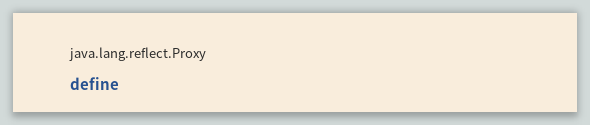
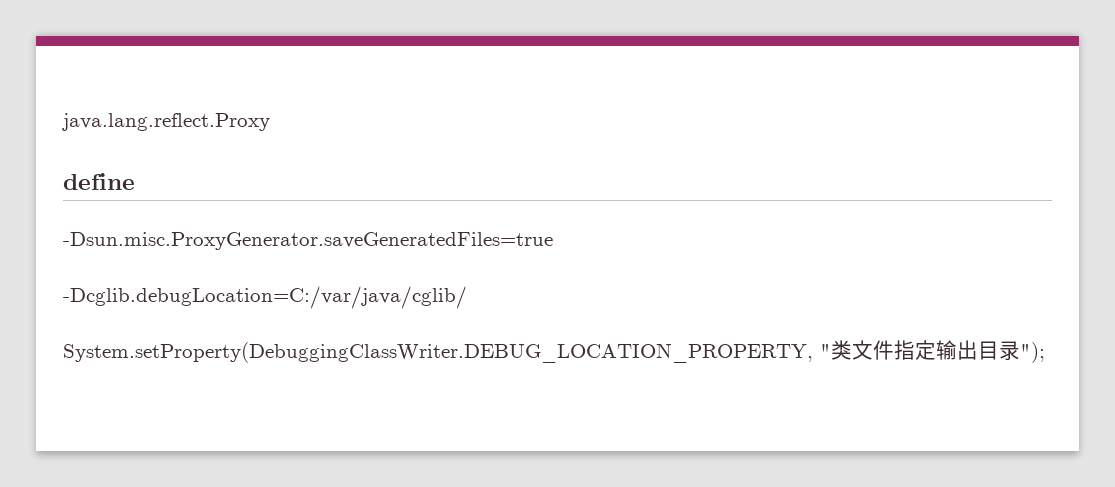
+ -Dsun.misc.ProxyGenerator.saveGeneratedFiles=true
+ -Dcglib.debugLocation=C:/var/java/cglib/
+ System.setProperty(DebuggingClassWriter.DEBUG_LOCATION_PROPERTY, "类文件指定输出目录");

